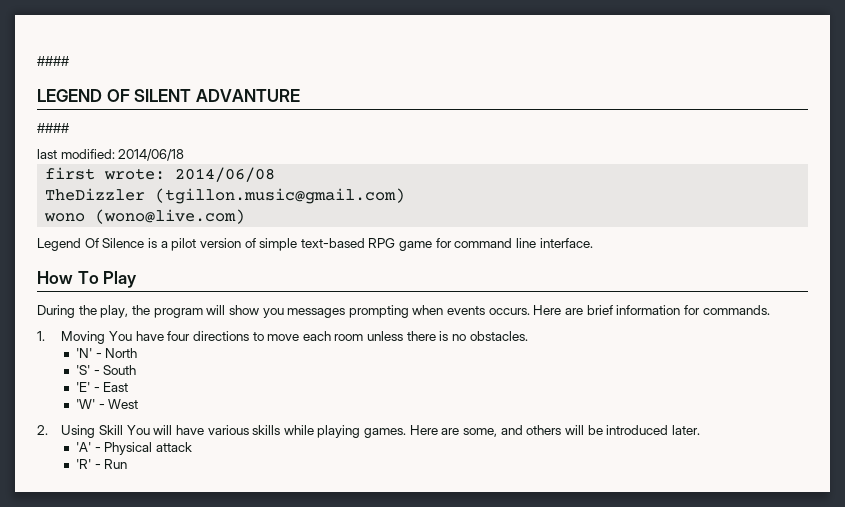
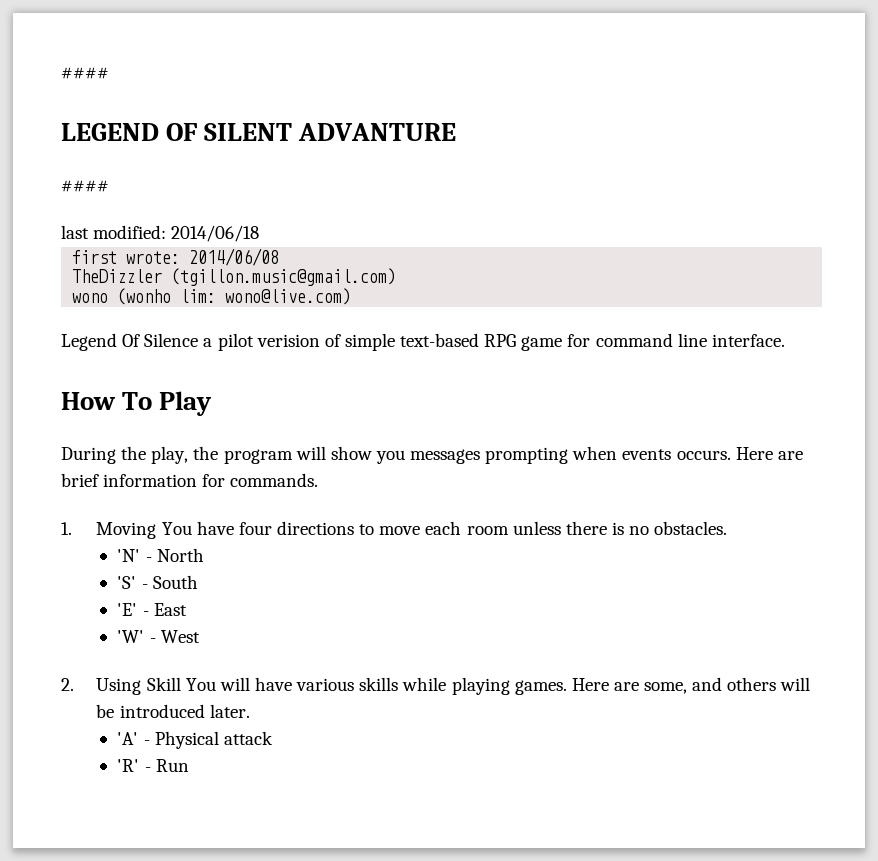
- wono (wono@live.com)
+ wono (wonho lim: wono@live.com)
- Legend Of Silence is a pilot version of simple text-based RPG game for command line interface.
+ Legend Of Silence a pilot verision of simple text-based RPG game for command line interface.

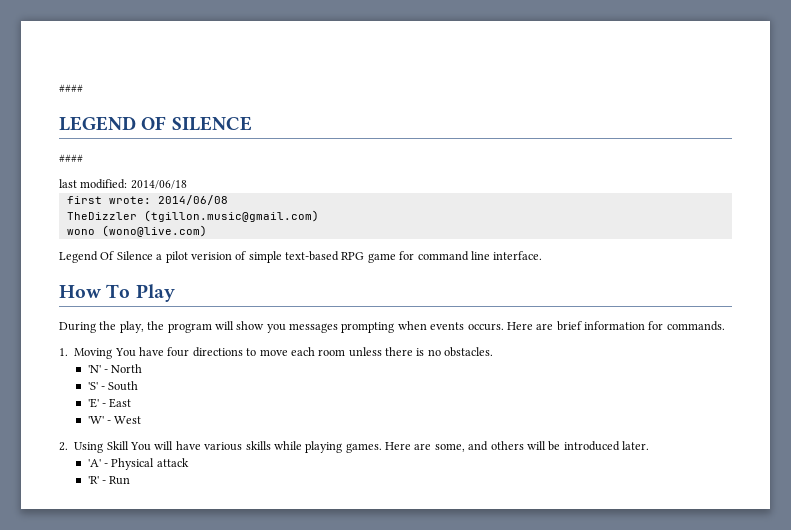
- LEGEND OF SILENT ADVANTURE
+ LEGEND OF SILENCE
- wono (wonho lim: wono@live.com)
+ wono (wono@live.com)

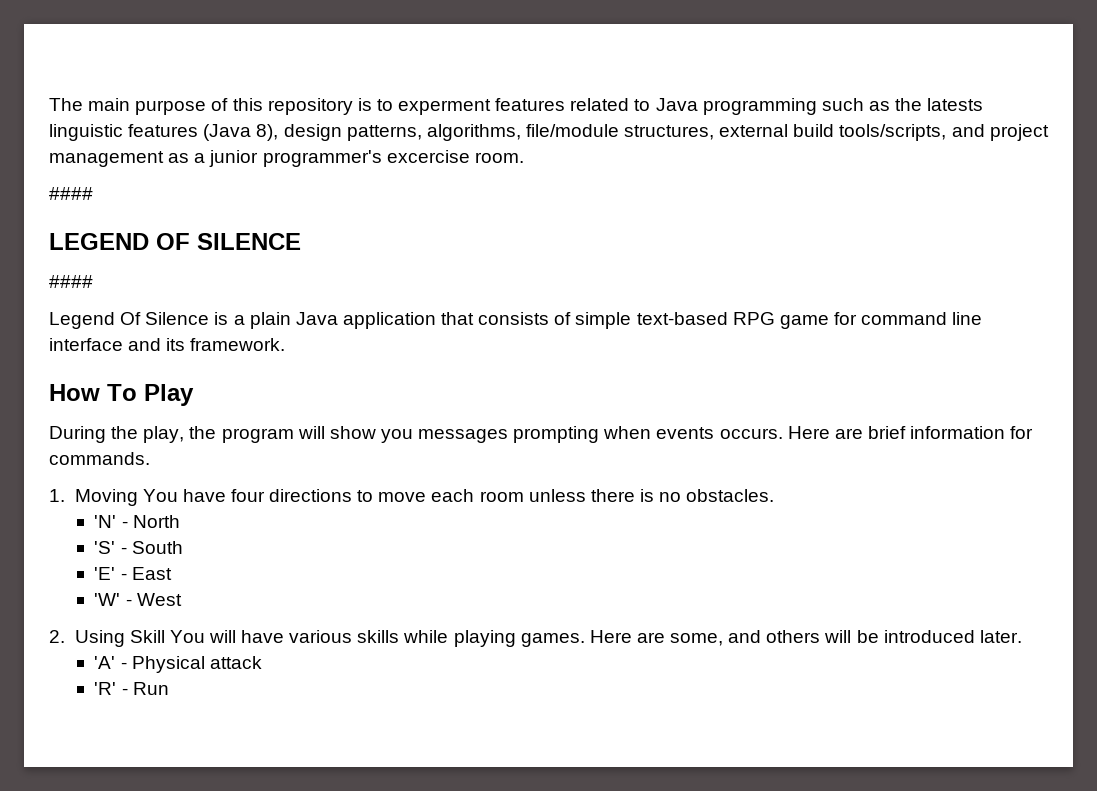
+ The main purpose of this repository is to experment features related to Java programming such as the latests linguistic features (Java 8), design patterns, algorithms, file/module structures, external build tools/scripts, and project management as a junior programmer's excercise room.
- last modified: 2014/06/18
- first wrote: 2014/06/08
- TheDizzler (tgillon.music@gmail.com)
- wono (wono@live.com)
- Legend Of Silence a pilot verision of simple text-based RPG game for command line interface.
+ Legend Of Silence is a plain Java application that consists of simple text-based RPG game for command line interface and its framework.

